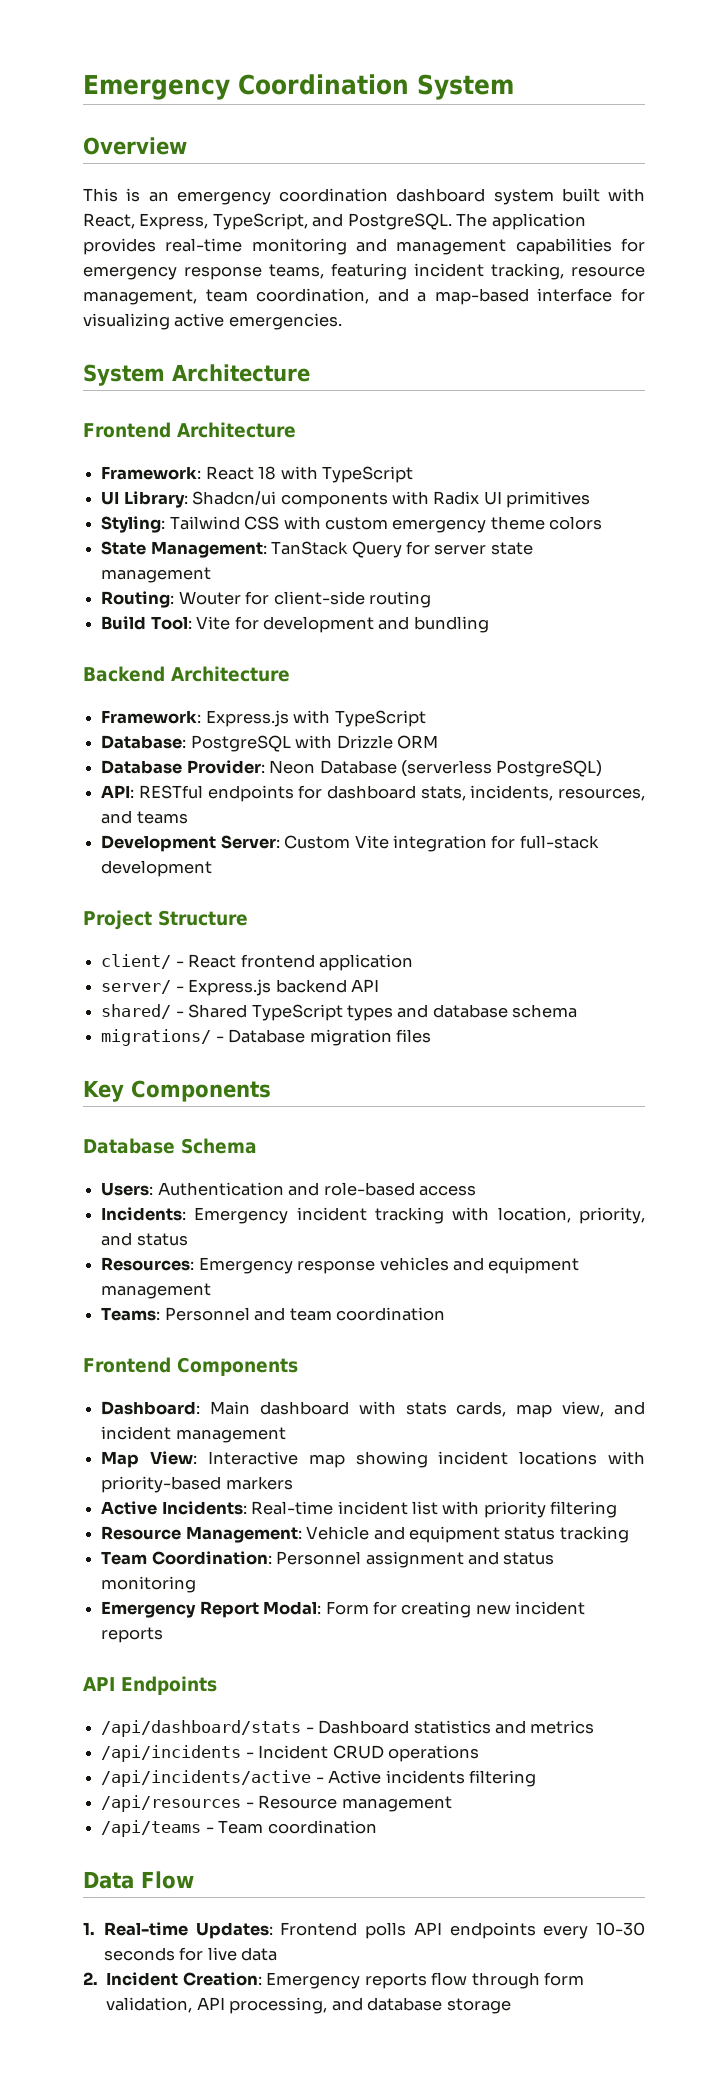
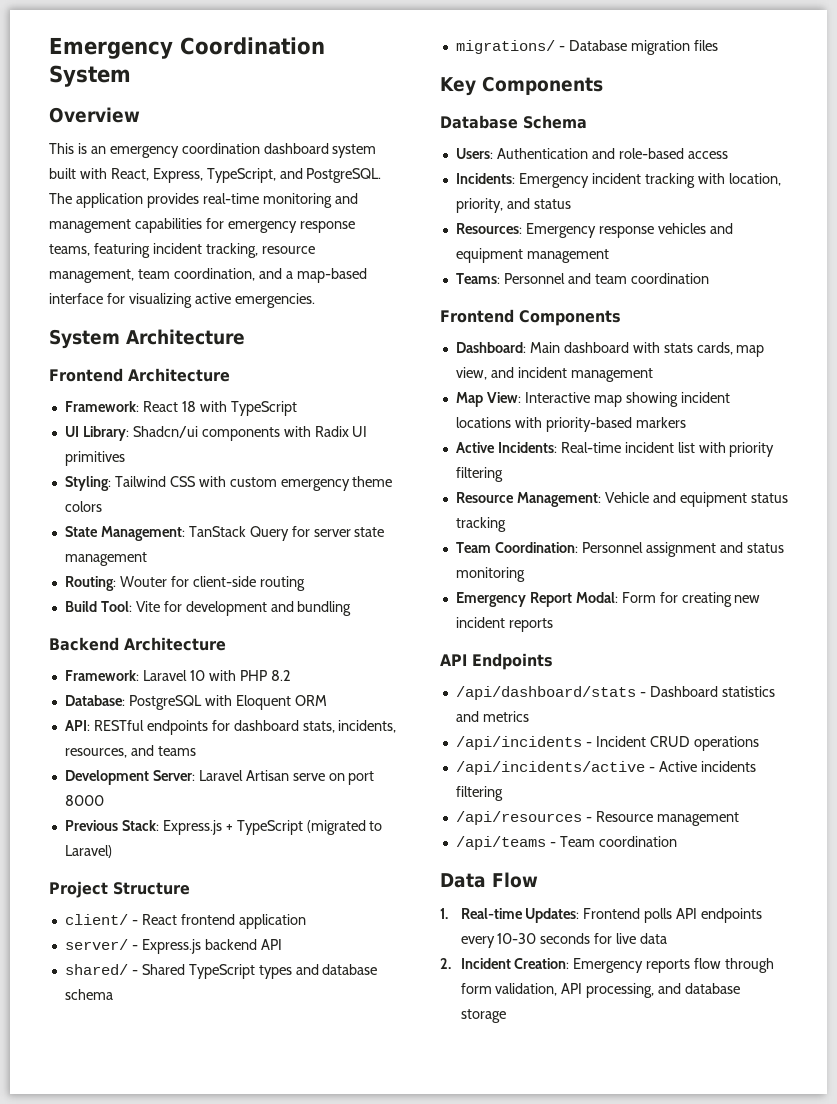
- Framework: Express.js with TypeScript
+ Framework: Laravel 10 with PHP 8.2
- Database: PostgreSQL with Drizzle ORM
+ Database: PostgreSQL with Eloquent ORM
- Database Provider: Neon Database (serverless PostgreSQL)
- Development Server: Custom Vite integration for full-stack development
+ Development Server: Laravel Artisan serve on port 8000
+ Previous Stack: Express.js + TypeScript (migrated to Laravel)

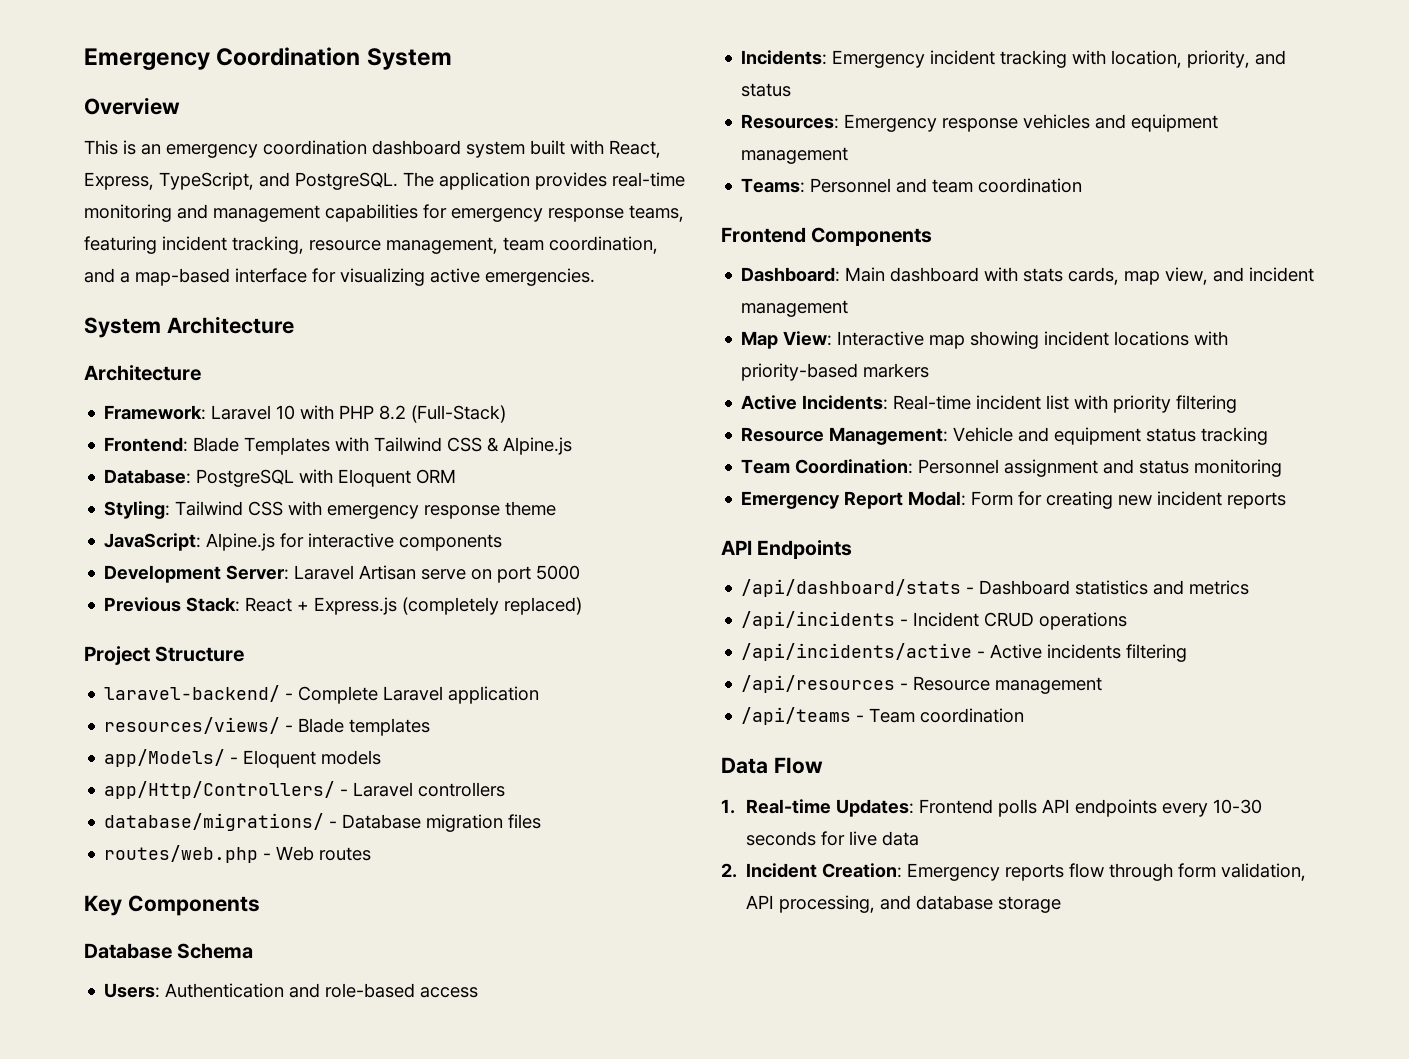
  System Architecture
- Frontend Architecture
- Framework: React 18 with TypeScript
- UI Library: Shadcn/ui components with Radix UI primitives
- Styling: Tailwind CSS with custom emergency theme colors
- State Management: TanStack Query for server state management
- Routing: Wouter for client-side routing
- Build Tool: Vite for development and bundling
- Backend Architecture
+ Architecture
- Framework: Laravel 10 with PHP 8.2
+ Framework: Laravel 10 with PHP 8.2 (Full-Stack)
+ Frontend: Blade Templates with Tailwind CSS & Alpine.js
- API: RESTful endpoints for dashboard stats, incidents, resources, and teams
+ Styling: Tailwind CSS with emergency response theme
+ JavaScript: Alpine.js for interactive components
- Development Server: Laravel Artisan serve on port 8000
+ Development Server: Laravel Artisan serve on port 5000
- Previous Stack: Express.js + TypeScript (migrated to Laravel)
+ Previous Stack: React + Express.js (completely replaced)
  Project Structure
- client/ - React frontend application
- server/ - Express.js backend API
- shared/ - Shared TypeScript types and database schema
- migrations/ - Database migration files
+ laravel-backend/ - Complete Laravel application
+ resources/views/ - Blade templates
+ app/Models/ - Eloquent models
+ app/Http/Controllers/ - Laravel controllers
+ database/migrations/ - Database migration files
+ routes/web.php - Web routes

